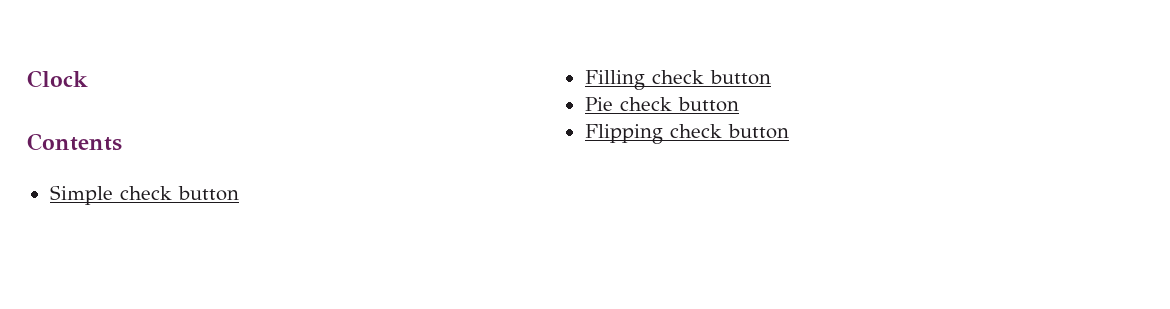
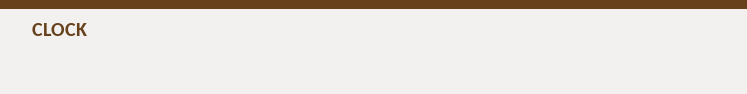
- Clock
- Contents
- Simple check button
- Filling check button
- Pie check button
- Flipping check button
+ CLOCK

